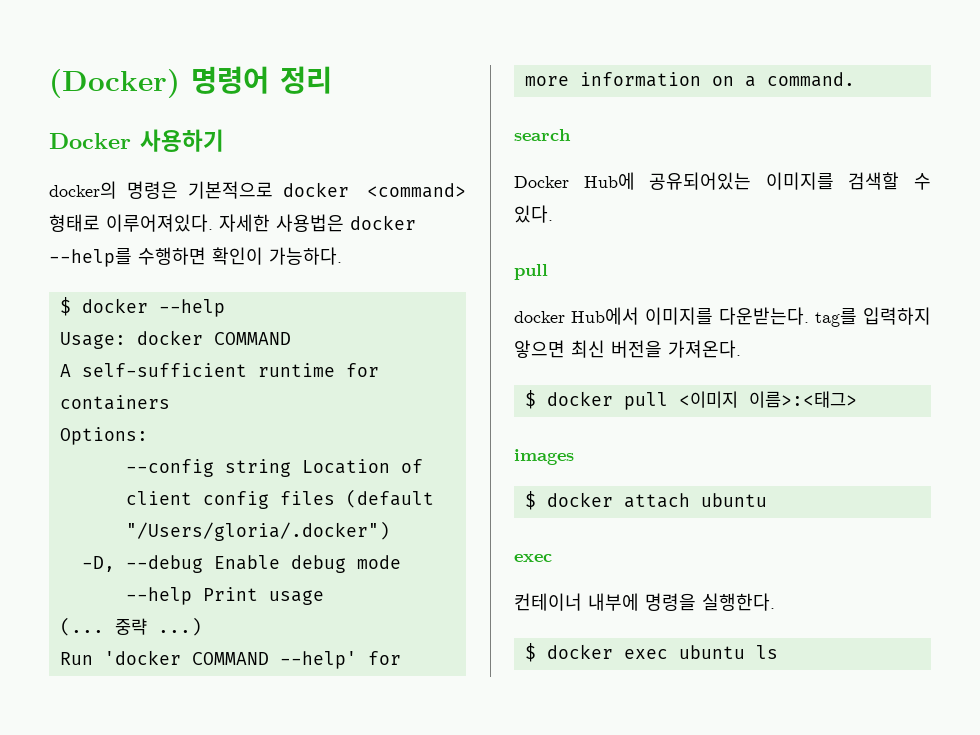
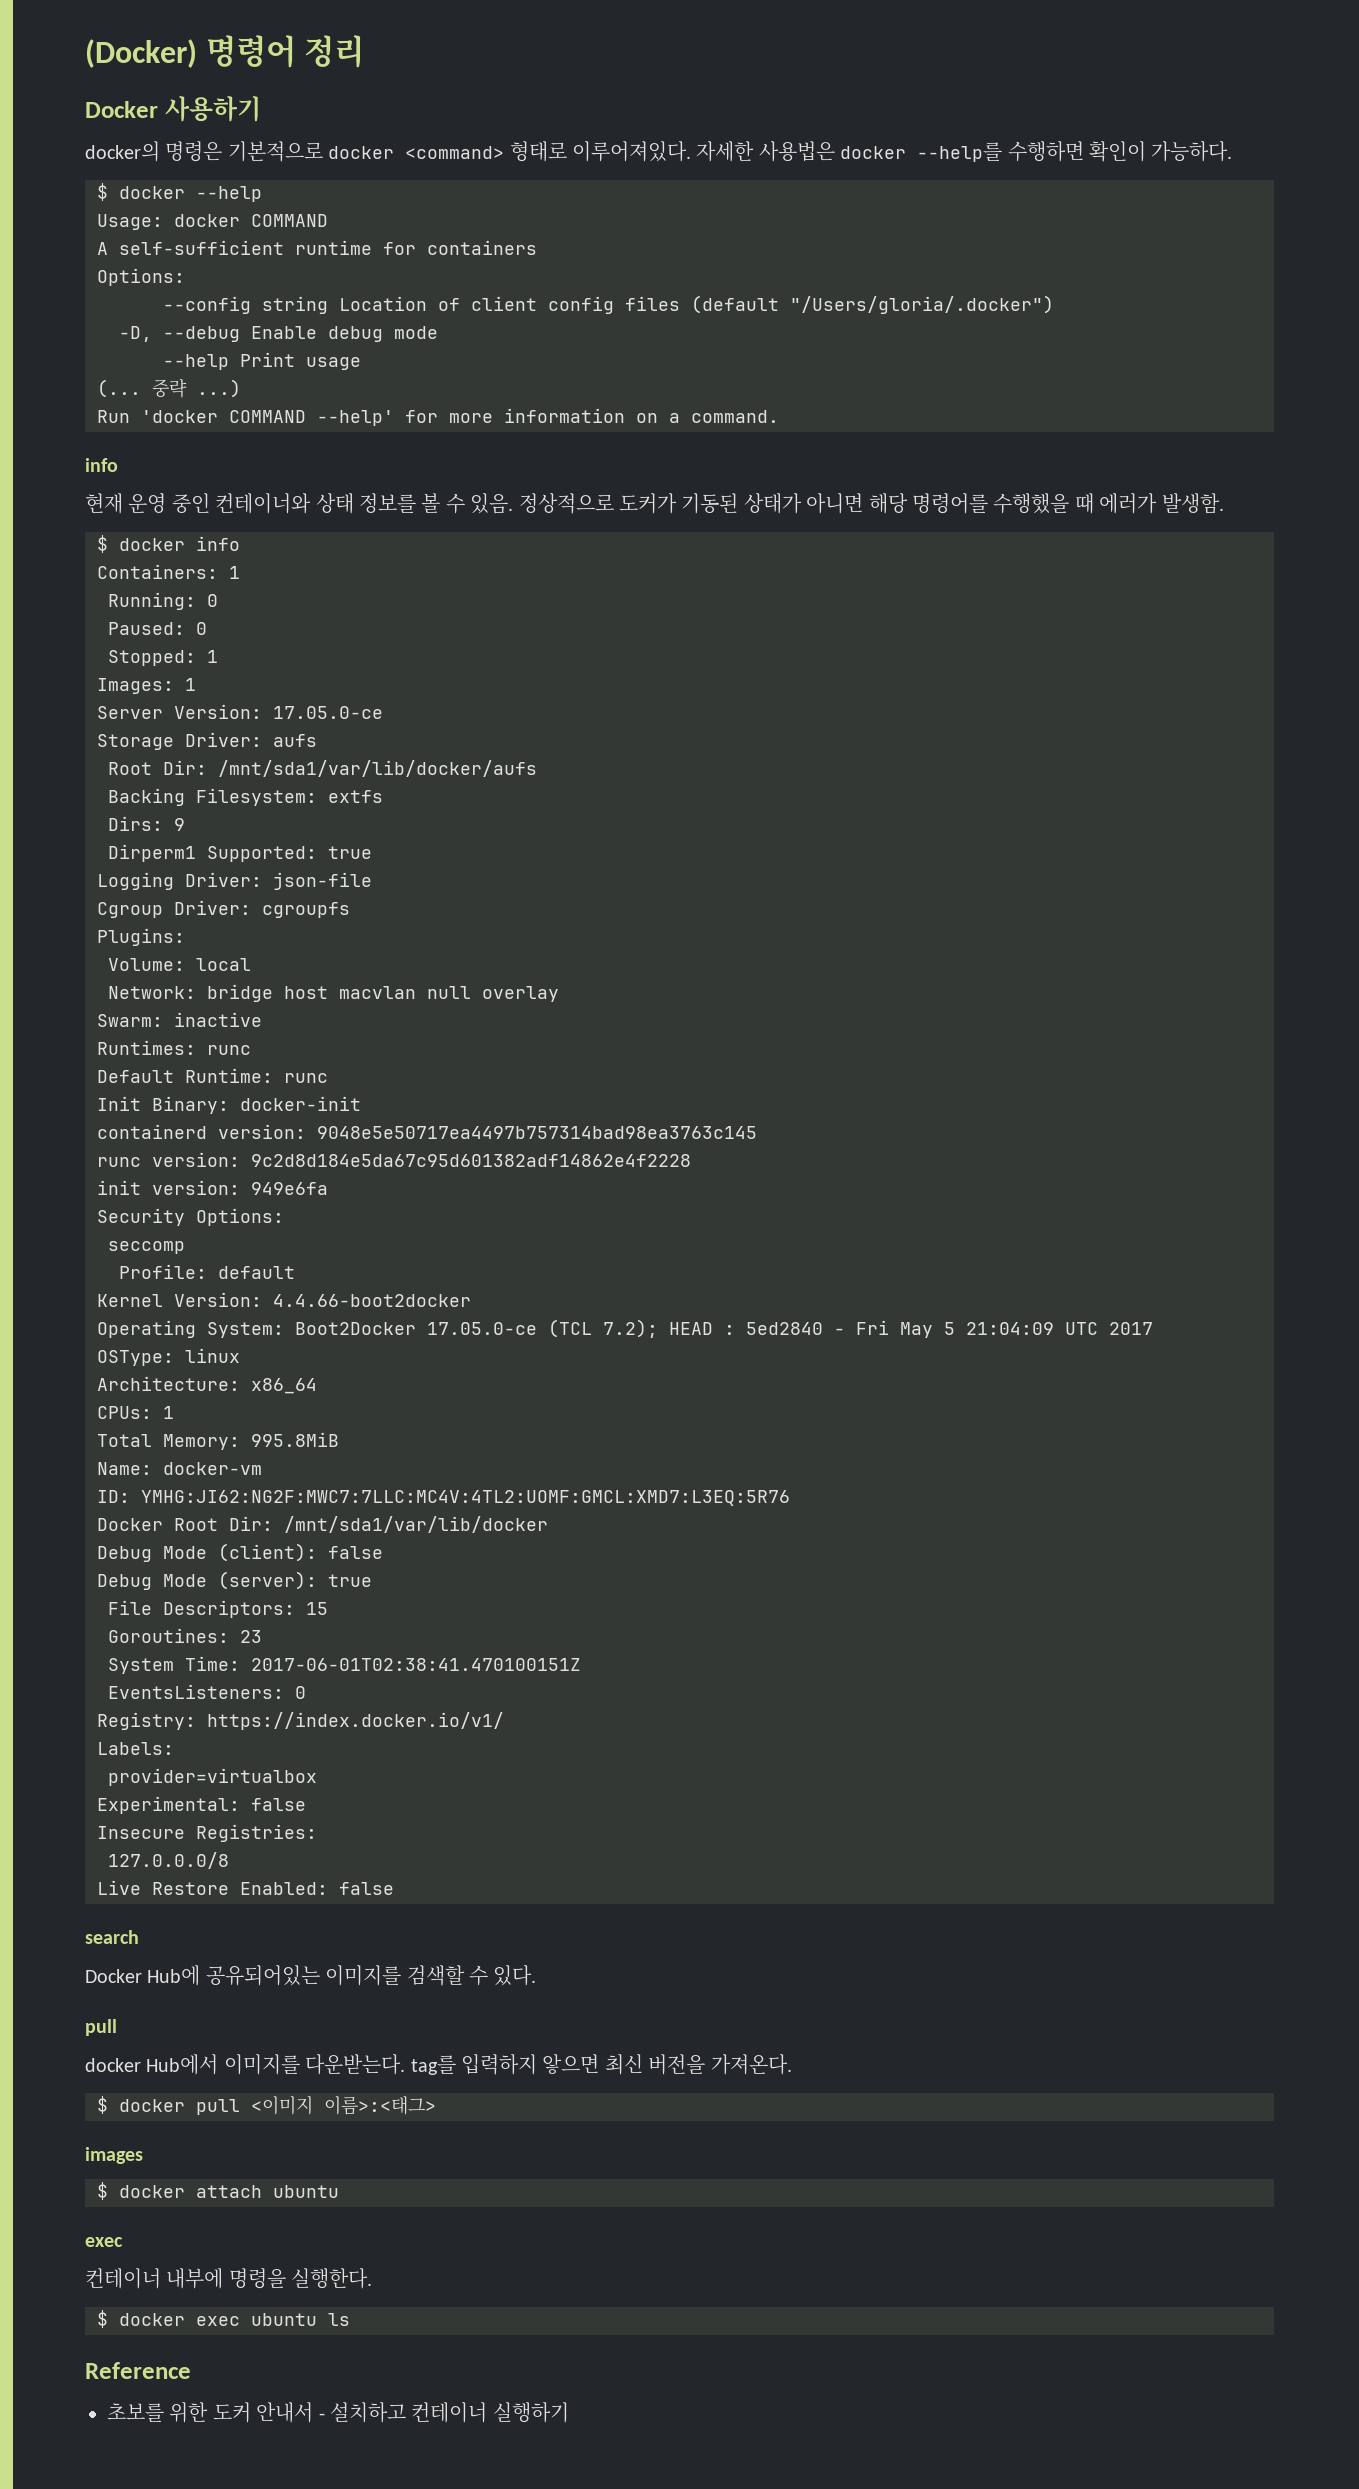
  Run 'docker COMMAND --help' for more information on a command.
+ info
+ 현재 운영 중인 컨테이너와 상태 정보를 볼 수 있음. 정상적으로 도커가 기동된 상태가 아니면 해당 명령어를 수행했을 때 에러가 발생함.
+ $ docker info
+ Containers: 1
+ Running: 0
+ Paused: 0
+ Stopped: 1
+ Images: 1
+ Server Version: 17.05.0-ce
+ Storage Driver: aufs
+ Root Dir: /mnt/sda1/var/lib/docker/aufs
+ Backing Filesystem: extfs
+ Dirs: 9
+ Dirperm1 Supported: true
+ Logging Driver: json-file
+ Cgroup Driver: cgroupfs
+ Plugins:
+ Volume: local
+ Network: bridge host macvlan null overlay
+ Swarm: inactive
+ Runtimes: runc
+ Default Runtime: runc
+ Init Binary: docker-init
+ containerd version: 9048e5e50717ea4497b757314bad98ea3763c145
+ runc version: 9c2d8d184e5da67c95d601382adf14862e4f2228
+ init version: 949e6fa
+ Security Options:
+ seccomp
+ Profile: default
+ Kernel Version: 4.4.66-boot2docker
+ Operating System: Boot2Docker 17.05.0-ce (TCL 7.2); HEAD : 5ed2840 - Fri May 5 21:04:09 UTC 2017
+ OSType: linux
+ Architecture: x86_64
+ CPUs: 1
+ Total Memory: 995.8MiB
+ Name: docker-vm
+ ID: YMHG:JI62:NG2F:MWC7:7LLC:MC4V:4TL2:UOMF:GMCL:XMD7:L3EQ:5R76
+ Docker Root Dir: /mnt/sda1/var/lib/docker
+ Debug Mode (client): false
+ Debug Mode (server): true
+ File Descriptors: 15
+ Goroutines: 23
+ System Time: 2017-06-01T02:38:41.470100151Z
+ EventsListeners: 0
+ Registry: https://index.docker.io/v1/
+ Labels:
+ provider=virtualbox
+ Experimental: false
+ Insecure Registries:
+ 127.0.0.0/8
+ Live Restore Enabled: false
+ Reference
+ 초보를 위한 도커 안내서 - 설치하고 컨테이너 실행하기

